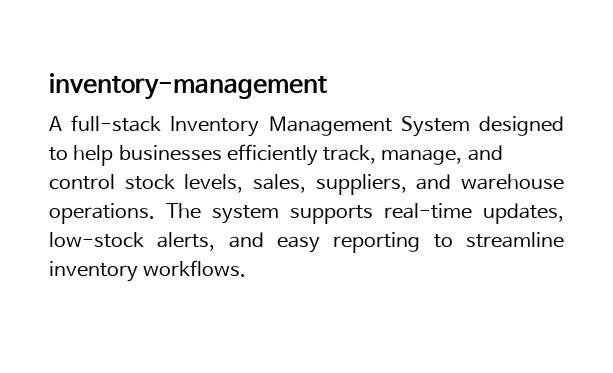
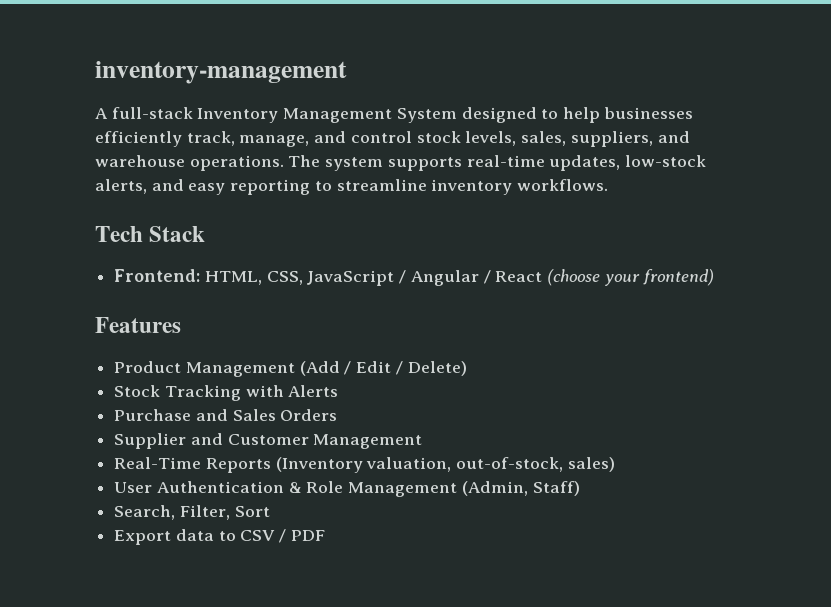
+ Tech Stack
+ Frontend: HTML, CSS, JavaScript / Angular / React (choose your frontend)
+ Features
+ Product Management (Add / Edit / Delete)
+ Stock Tracking with Alerts
+ Purchase and Sales Orders
+ Supplier and Customer Management
+ Real-Time Reports (Inventory valuation, out-of-stock, sales)
+ User Authentication & Role Management (Admin, Staff)
+ Search, Filter, Sort
+ Export data to CSV / PDF

